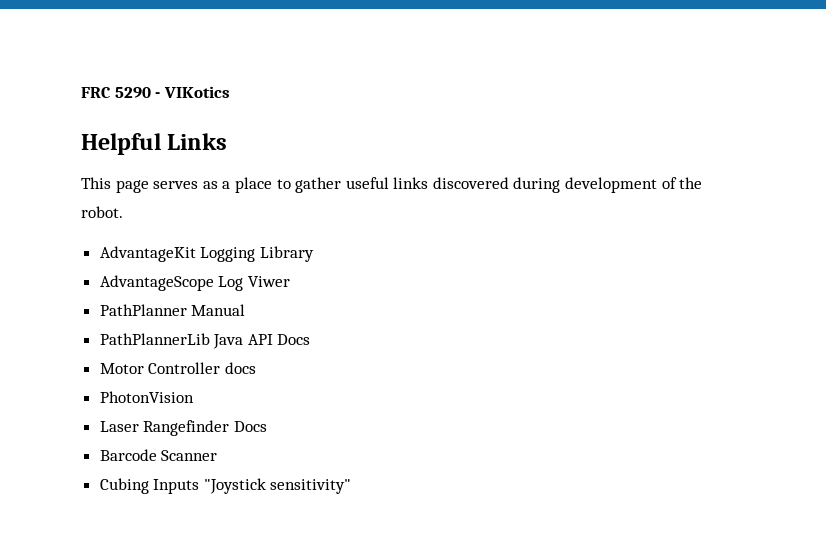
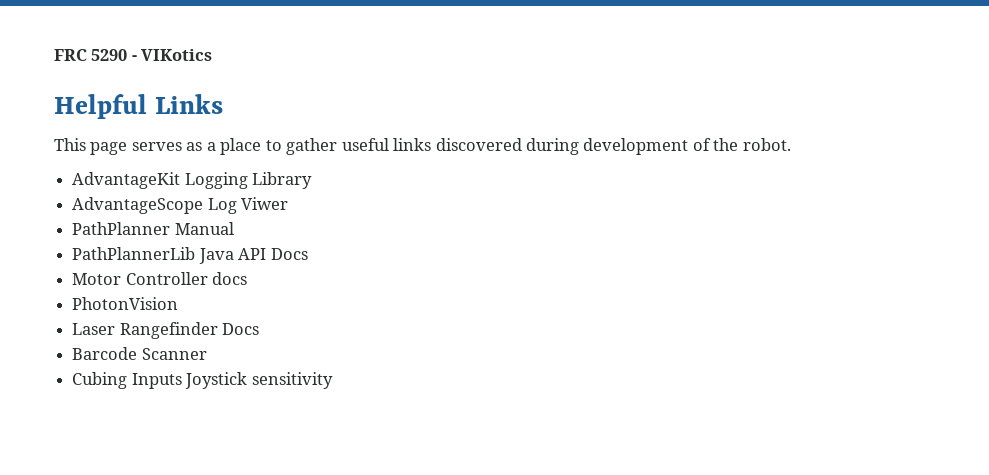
- Cubing Inputs "Joystick sensitivity"
+ Cubing Inputs Joystick sensitivity

